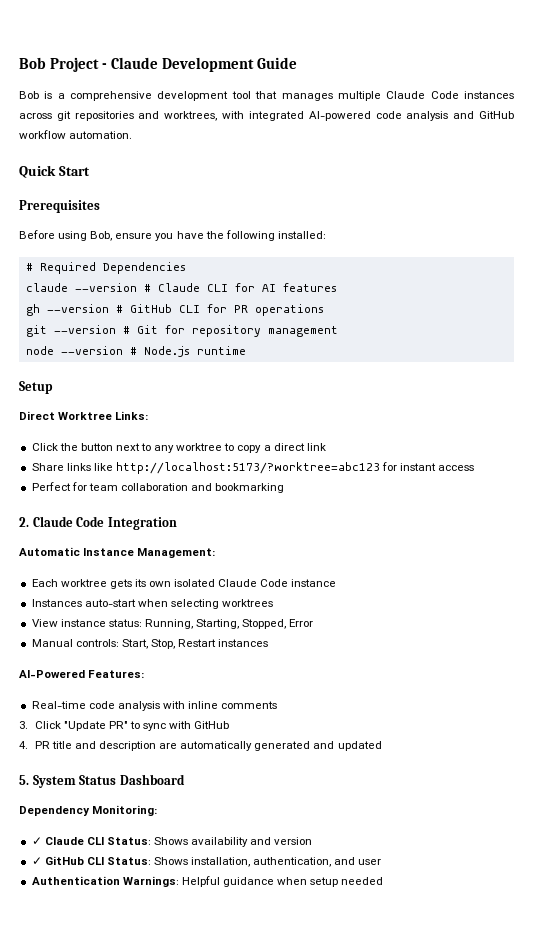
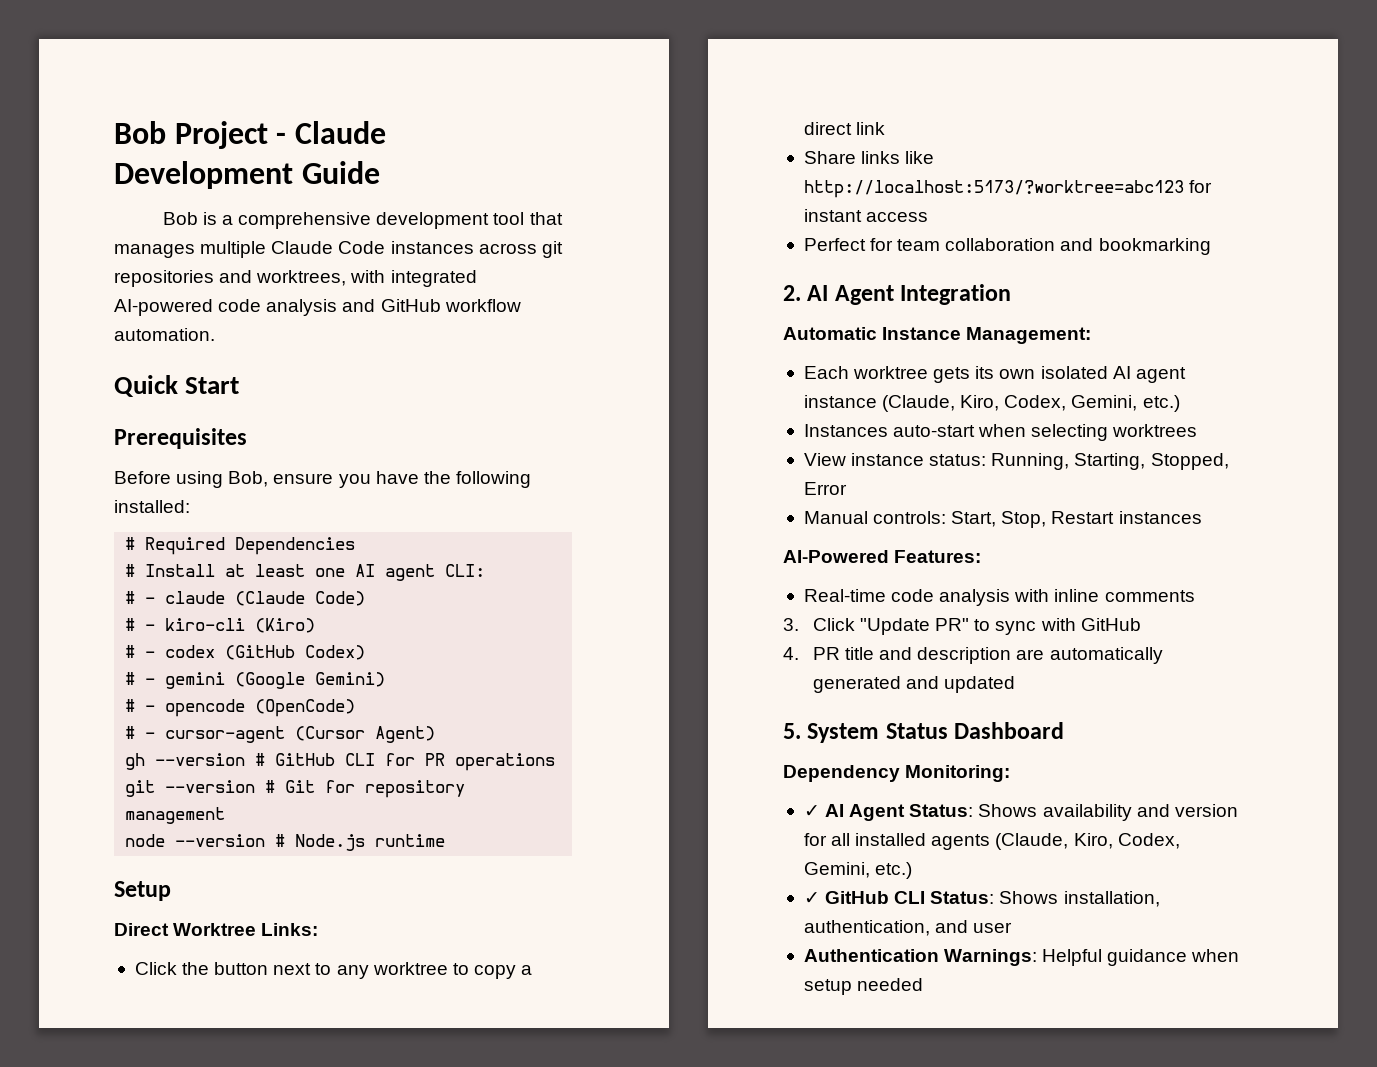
- claude --version # Claude CLI for AI features
+ # Install at least one AI agent CLI:
+ # - claude (Claude Code)
+ # - kiro-cli (Kiro)
+ # - codex (GitHub Codex)
+ # - gemini (Google Gemini)
+ # - opencode (OpenCode)
+ # - cursor-agent (Cursor Agent)
- 2. Claude Code Integration
+ 2. AI Agent Integration
- Each worktree gets its own isolated Claude Code instance
+ Each worktree gets its own isolated AI agent instance (Claude, Kiro, Codex, Gemini, etc.)
- ✓ Claude CLI Status: Shows availability and version
+ ✓ AI Agent Status: Shows availability and version for all installed agents (Claude, Kiro, Codex, Gemini, etc.)

